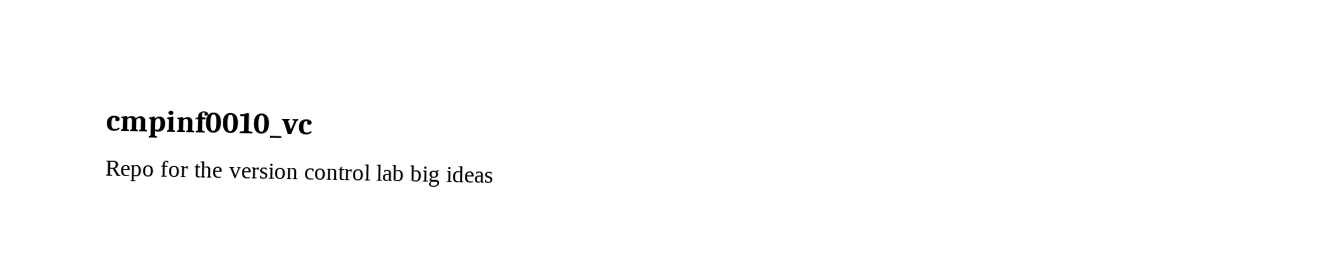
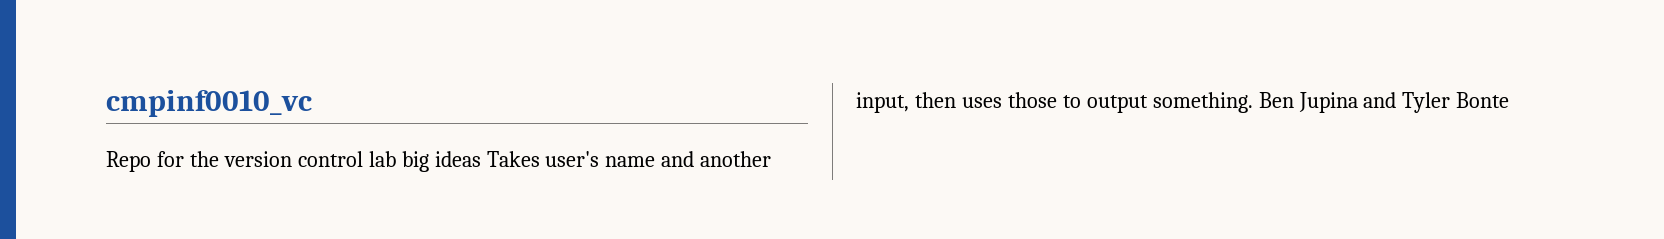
- Repo for the version control lab big ideas
+ Repo for the version control lab big ideas Takes user's name and another input, then uses those to output something. Ben Jupina and Tyler Bonte

